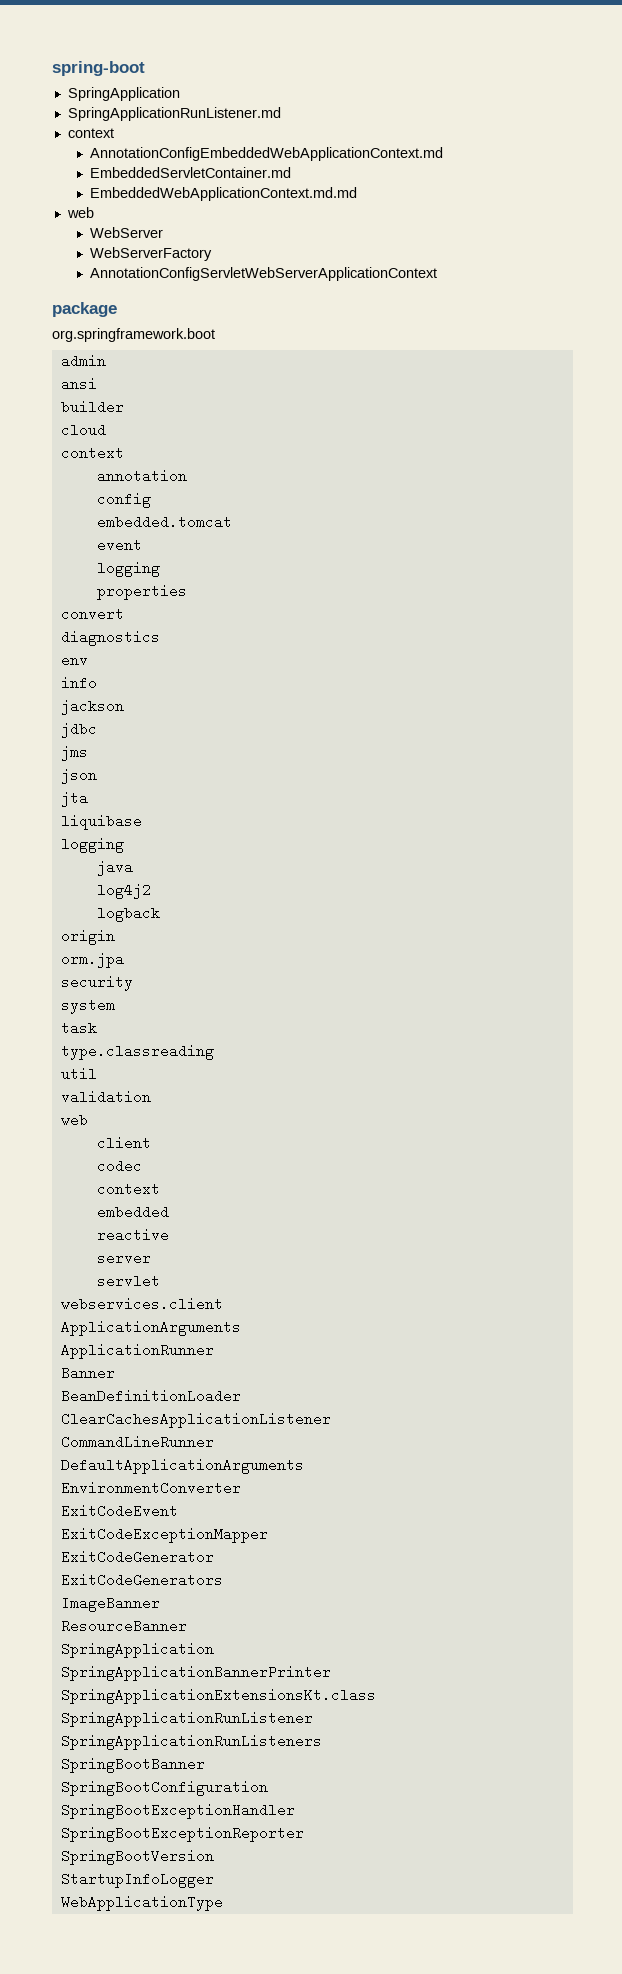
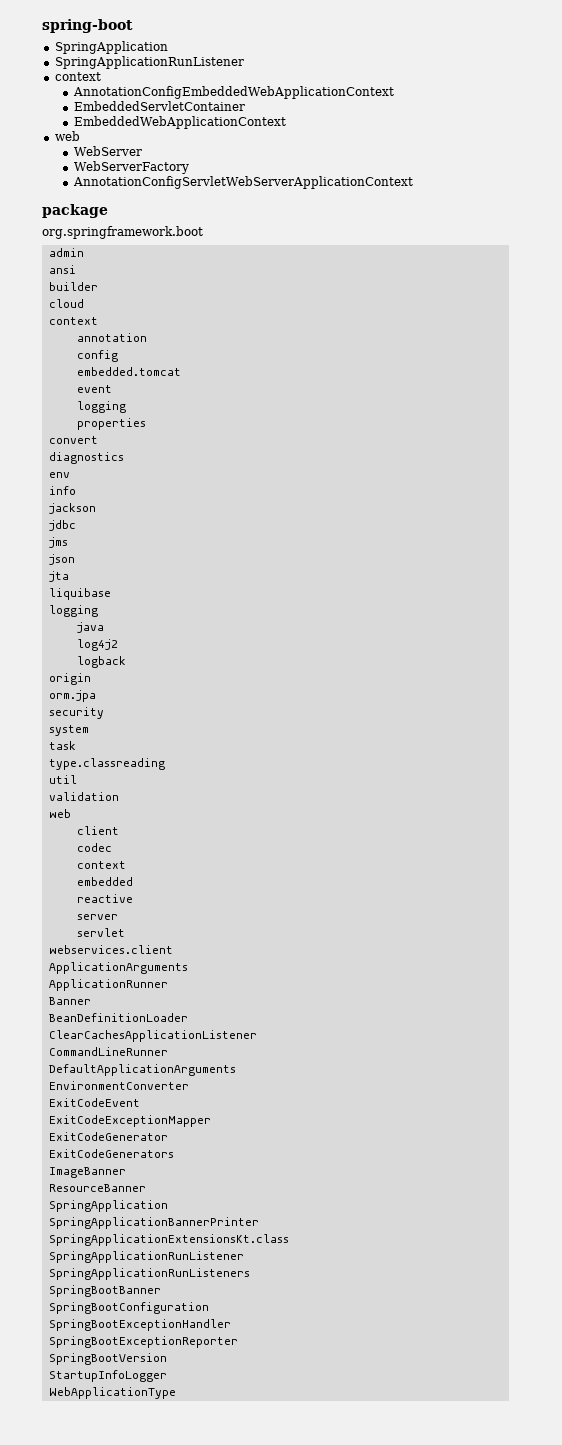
  spring-boot
  SpringApplication
- SpringApplicationRunListener.md
+ SpringApplicationRunListener
  context
- AnnotationConfigEmbeddedWebApplicationContext.md
- EmbeddedServletContainer.md
- EmbeddedWebApplicationContext.md.md
+ AnnotationConfigEmbeddedWebApplicationContext
+ EmbeddedServletContainer
+ EmbeddedWebApplicationContext

